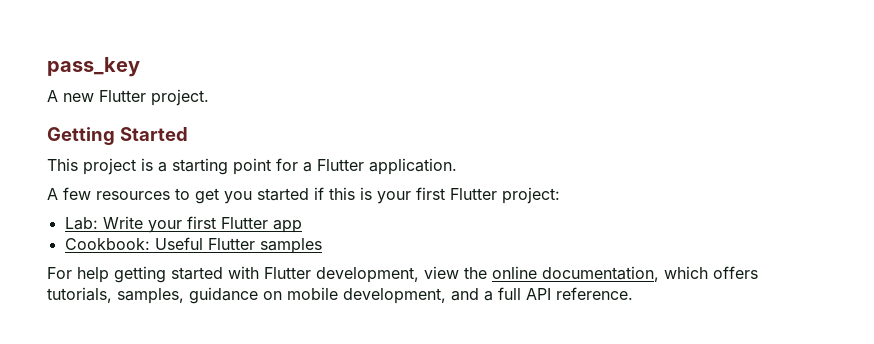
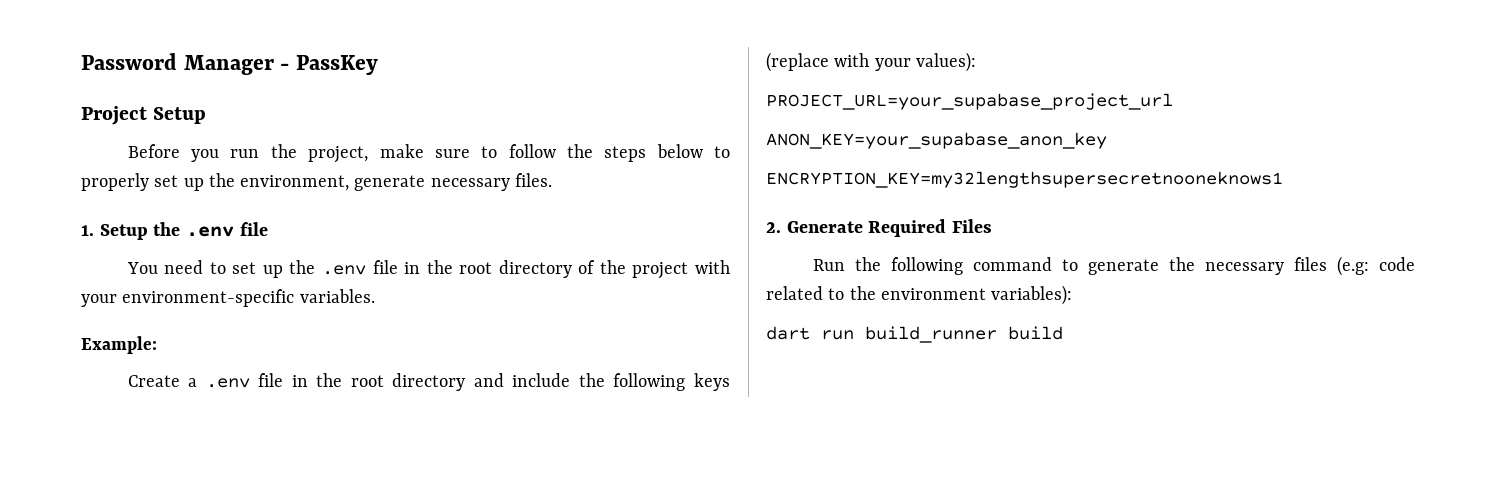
- pass_key
- A new Flutter project.
- Getting Started
- This project is a starting point for a Flutter application.
- A few resources to get you started if this is your first Flutter project:
- Lab: Write your first Flutter app
- Cookbook: Useful Flutter samples
- For help getting started with Flutter development, view the online documentation, which offers tutorials, samples, guidance on mobile development, and a full API reference.
+ Password Manager - PassKey
+ Project Setup
+ Before you run the project, make sure to follow the steps below to properly set up the environment, generate necessary files.
+ 1. Setup the .env file
+ You need to set up the .env file in the root directory of the project with your environment-specific variables.
+ Example:
+ Create a .env file in the root directory and include the following keys (replace with your values):
+ PROJECT_URL=your_supabase_project_url
+ ANON_KEY=your_supabase_anon_key
+ ENCRYPTION_KEY=my32lengthsupersecretnooneknows1
+ 2. Generate Required Files
+ Run the following command to generate the necessary files (e.g: code related to the environment variables):
+ dart run build_runner build

